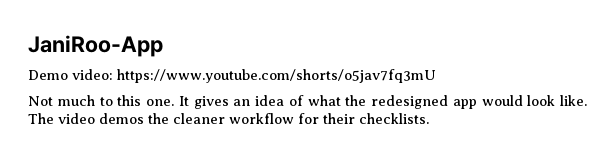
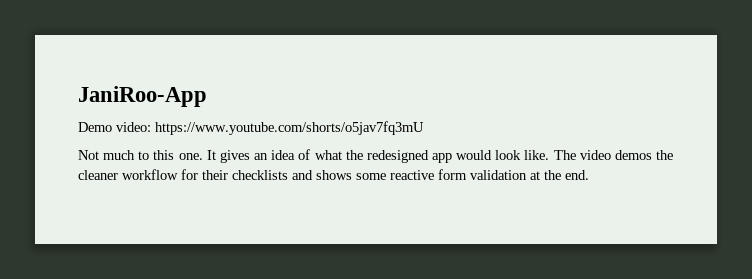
- The video demos the cleaner workflow for their checklists.
+ The video demos the cleaner workflow for their checklists and shows some reactive form validation at the end.

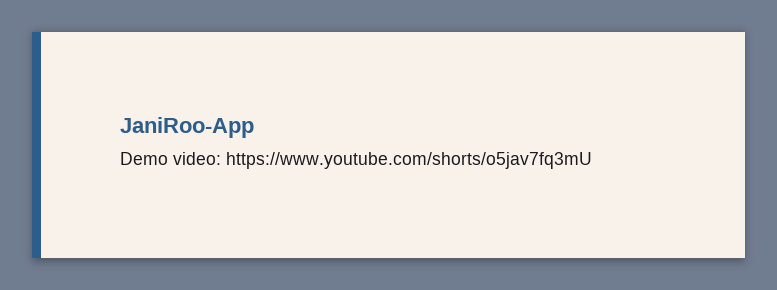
- Not much to this one. It gives an idea of what the redesigned app would look like. The video demos the cleaner workflow for their checklists and shows some reactive form validation at the end.

